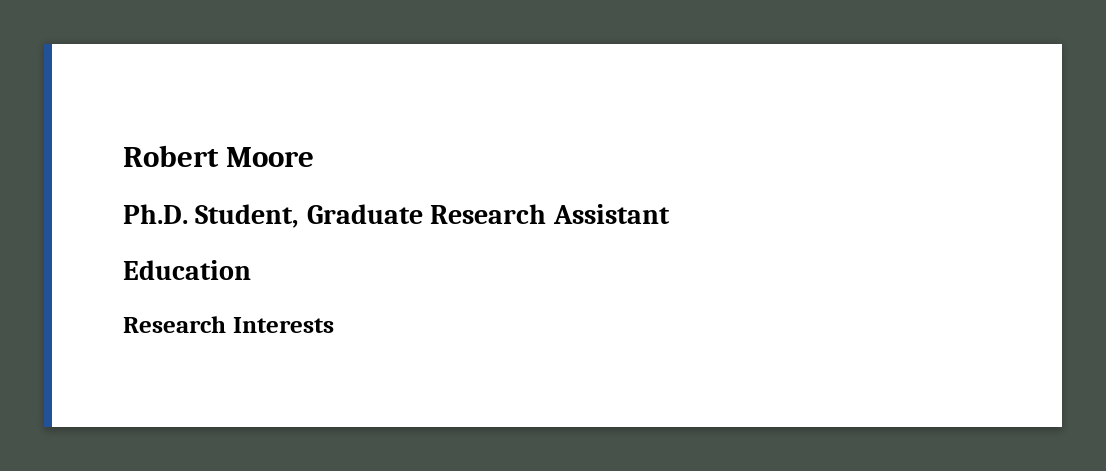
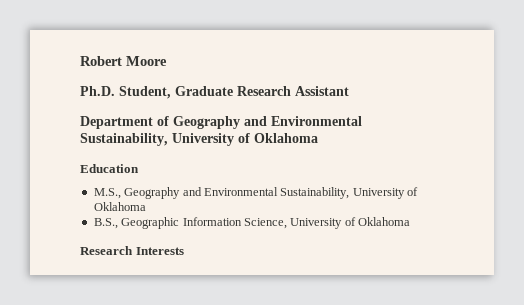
+ Department of Geography and Environmental Sustainability, University of Oklahoma
  Education
+ M.S., Geography and Environmental Sustainability, University of Oklahoma
+ B.S., Geographic Information Science, University of Oklahoma

